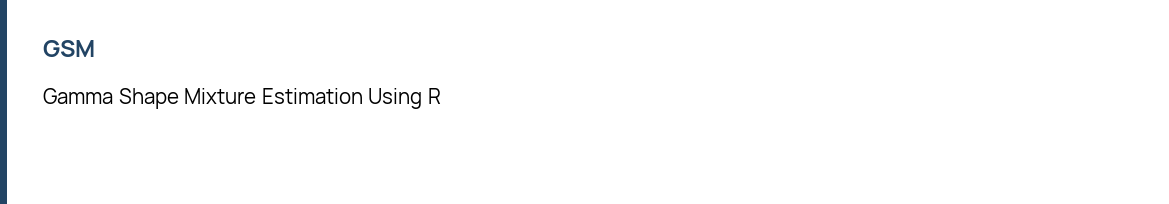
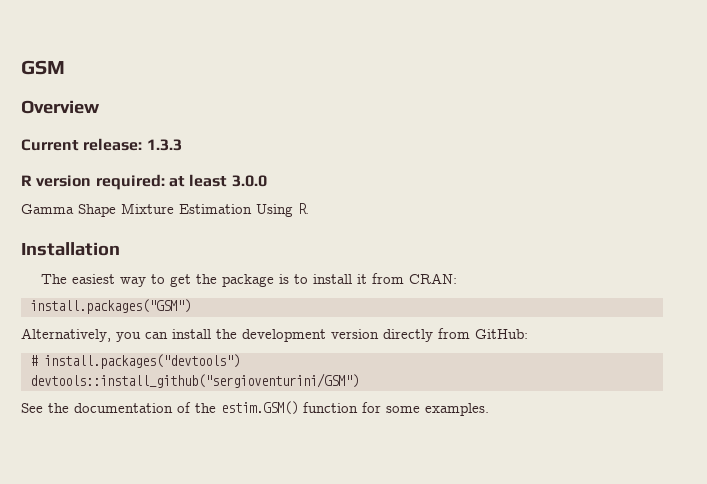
+ Overview
+ Current release: 1.3.3
+ R version required: at least 3.0.0
- Gamma Shape Mixture Estimation Using R
+ Gamma Shape Mixture Estimation Using R.
+ Installation
+ The easiest way to get the package is to install it from CRAN:
+ install.packages("GSM")
+ Alternatively, you can install the development version directly from GitHub:
+ # install.packages("devtools")
+ devtools::install_github("sergioventurini/GSM")
+ See the documentation of the estim.GSM() function for some examples.

